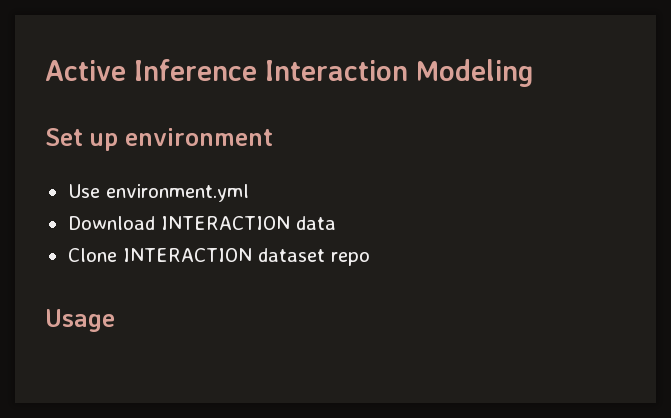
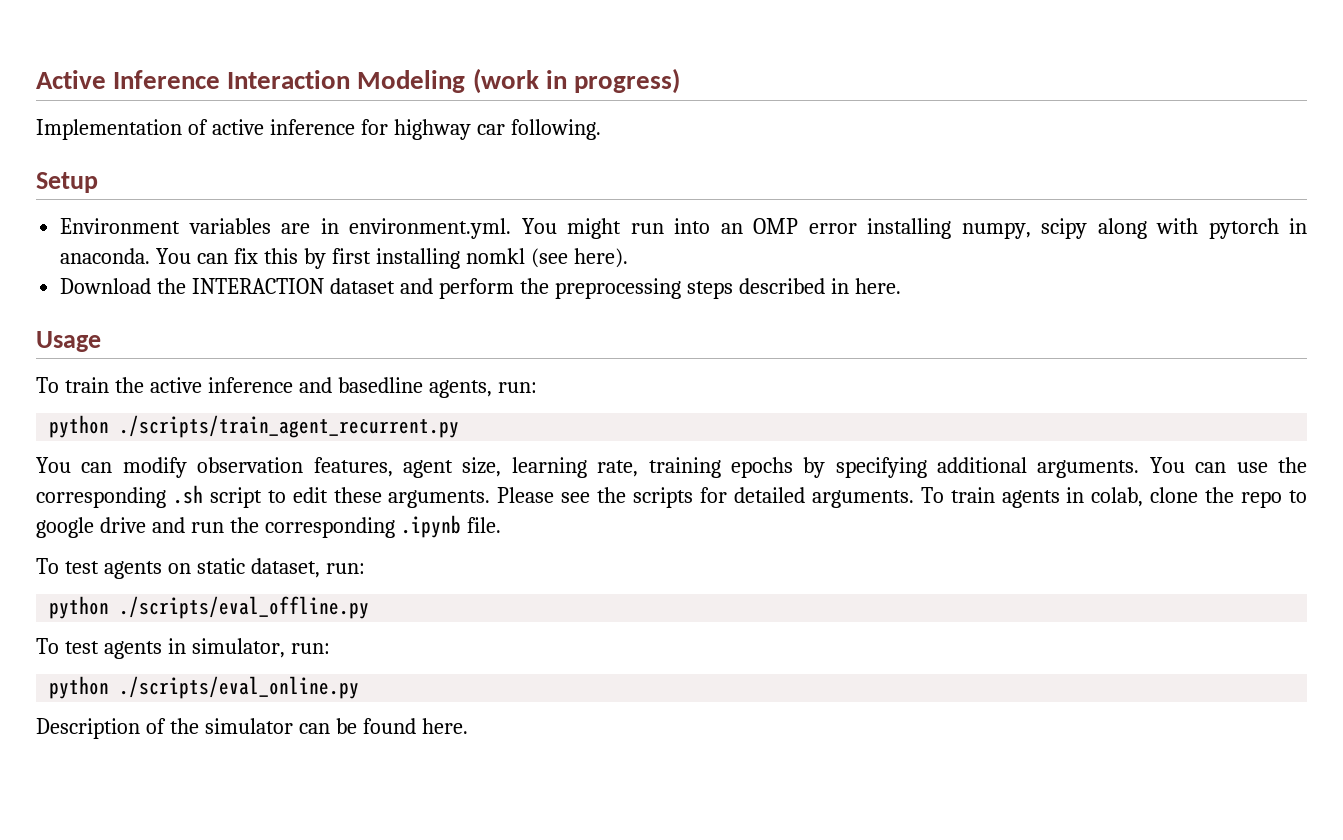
- Active Inference Interaction Modeling
- Set up environment
- Use environment.yml
- Download INTERACTION data
- Clone INTERACTION dataset repo
+ Active Inference Interaction Modeling (work in progress)
+ Implementation of active inference for highway car following.
+ Setup
+ Environment variables are in environment.yml. You might run into an OMP error installing numpy, scipy along with pytorch in anaconda. You can fix this by first installing nomkl (see here).
+ Download the INTERACTION dataset and perform the preprocessing steps described in here.
  Usage
+ To train the active inference and basedline agents, run:
+ python ./scripts/train_agent_recurrent.py
+ You can modify observation features, agent size, learning rate, training epochs by specifying additional arguments. You can use the corresponding .sh script to edit these arguments. Please see the scripts for detailed arguments. To train agents in colab, clone the repo to google drive and run the corresponding .ipynb file.
+ To test agents on static dataset, run:
+ python ./scripts/eval_offline.py
+ To test agents in simulator, run:
+ python ./scripts/eval_online.py
+ Description of the simulator can be found here.

